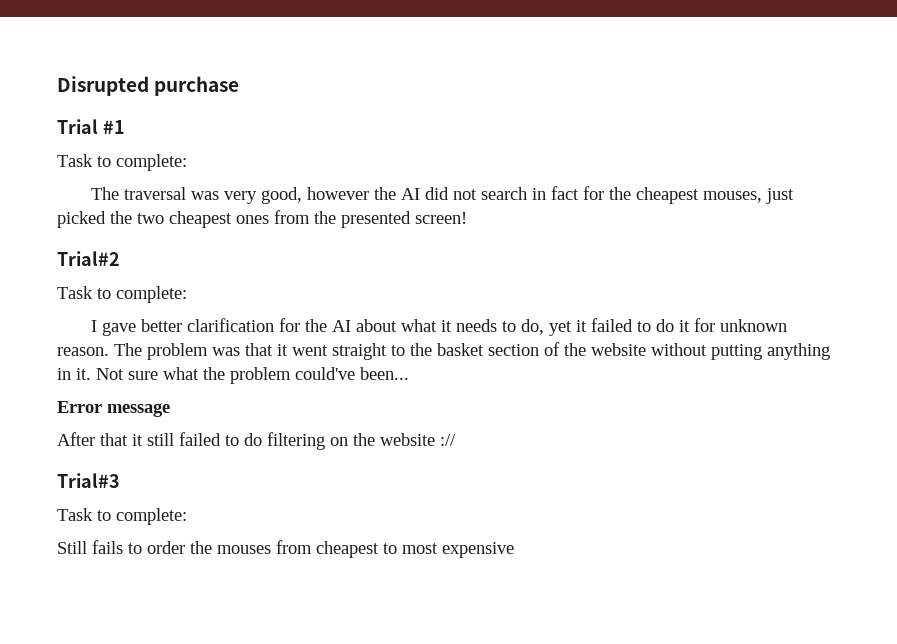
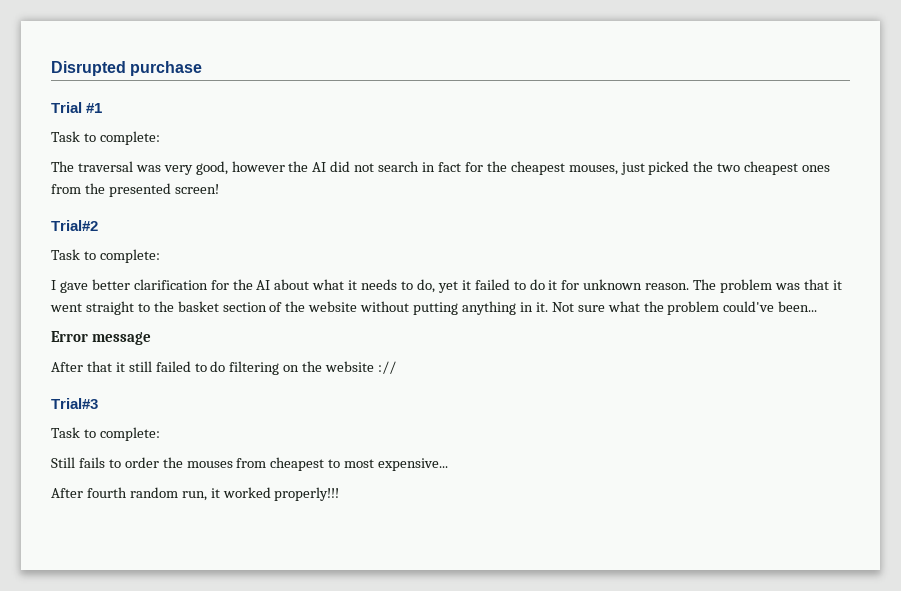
- Still fails to order the mouses from cheapest to most expensive
+ Still fails to order the mouses from cheapest to most expensive...
+ After fourth random run, it worked properly!!!

